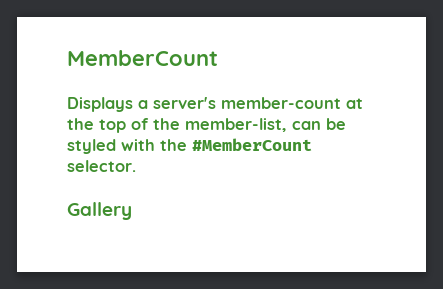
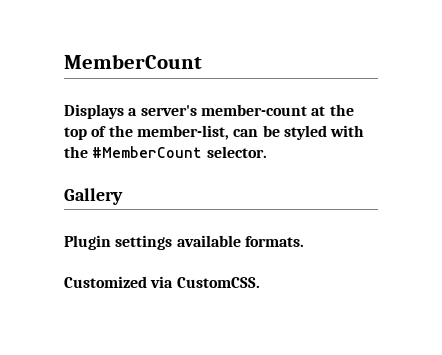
+ Plugin settings available formats.
+ Customized via CustomCSS.

